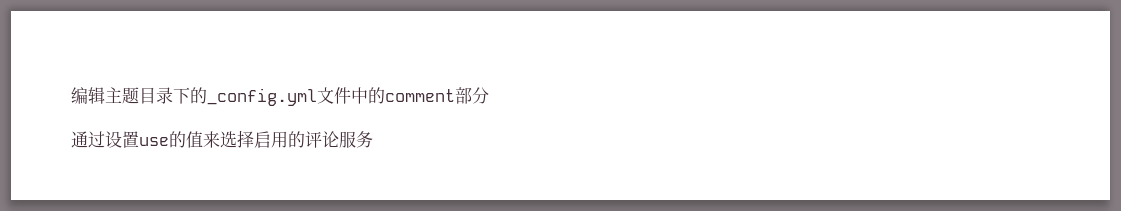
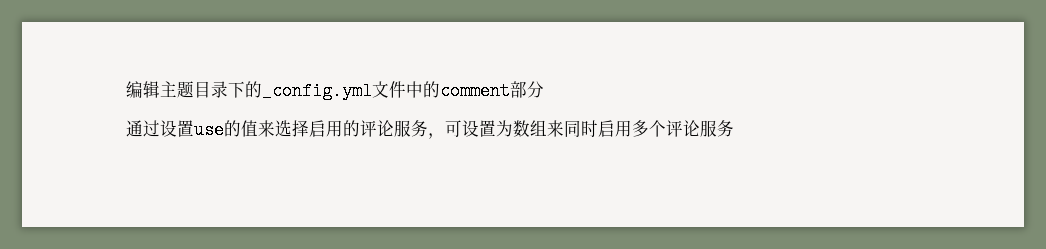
- 通过设置use的值来选择启用的评论服务
+ 通过设置use的值来选择启用的评论服务，可设置为数组来同时启用多个评论服务

